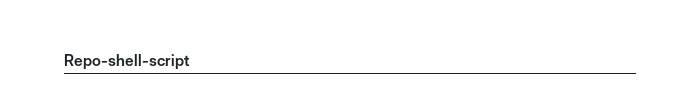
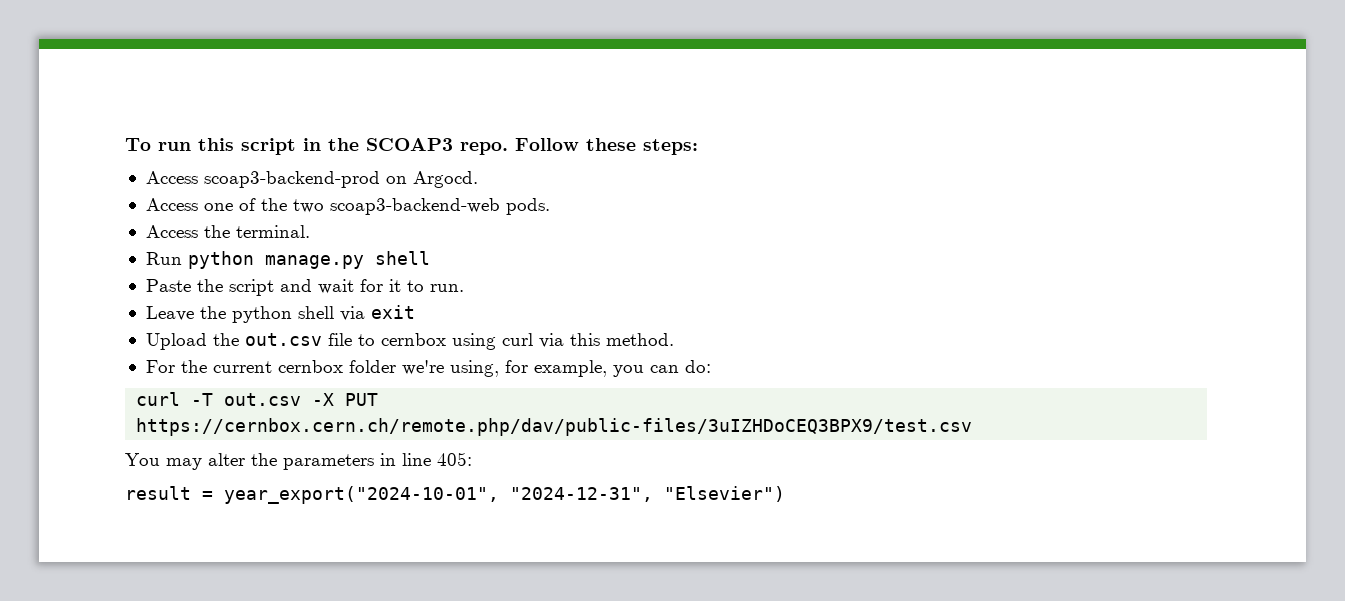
- Repo-shell-script
+ To run this script in the SCOAP3 repo. Follow these steps:
+ Access scoap3-backend-prod on Argocd.
+ Access one of the two scoap3-backend-web pods.
+ Access the terminal.
+ Run python manage.py shell
+ Paste the script and wait for it to run.
+ Leave the python shell via exit
+ Upload the out.csv file to cernbox using curl via this method.
+ For the current cernbox folder we're using, for example, you can do:
+ curl -T out.csv -X PUT https://cernbox.cern.ch/remote.php/dav/public-files/3uIZHDoCEQ3BPX9/test.csv
+ You may alter the parameters in line 405:
+ result = year_export("2024-10-01", "2024-12-31", "Elsevier")

